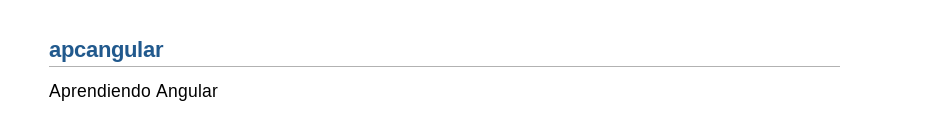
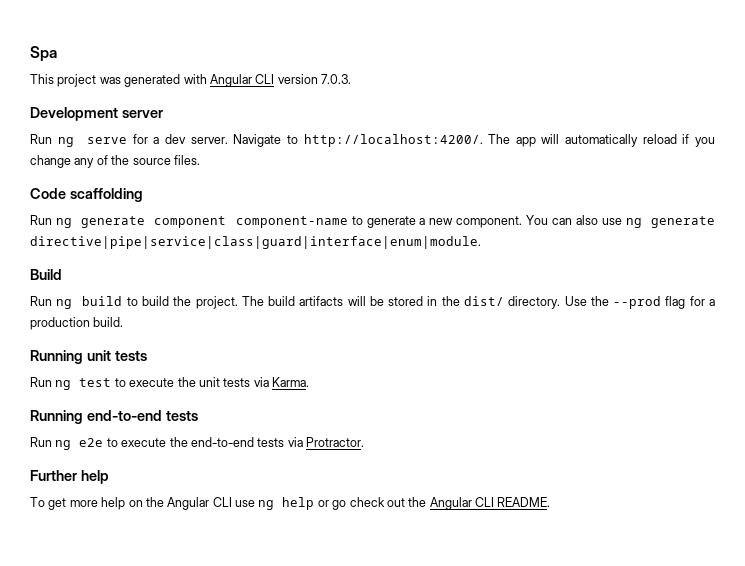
- apcangular
- Aprendiendo Angular
+ Spa
+ This project was generated with Angular CLI version 7.0.3.
+ Development server
+ Run ng serve for a dev server. Navigate to http://localhost:4200/. The app will automatically reload if you change any of the source files.
+ Code scaffolding
+ Run ng generate component component-name to generate a new component. You can also use ng generate directive|pipe|service|class|guard|interface|enum|module.
+ Build
+ Run ng build to build the project. The build artifacts will be stored in the dist/ directory. Use the --prod flag for a production build.
+ Running unit tests
+ Run ng test to execute the unit tests via Karma.
+ Running end-to-end tests
+ Run ng e2e to execute the end-to-end tests via Protractor.
+ Further help
+ To get more help on the Angular CLI use ng help or go check out the Angular CLI README.

